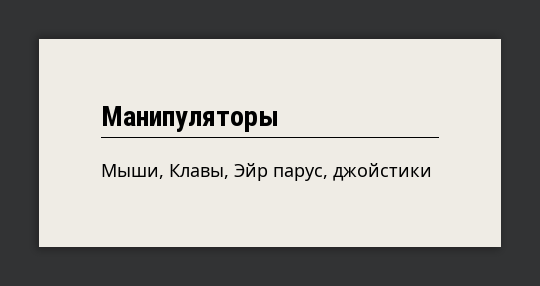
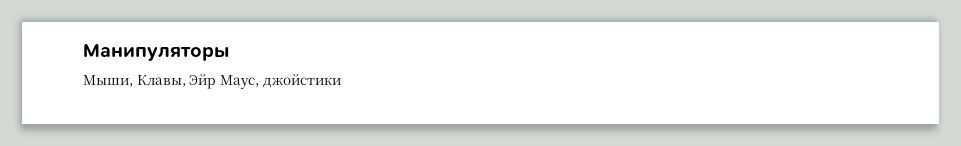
- Мыши, Клавы, Эйр парус, джойстики
+ Мыши, Клавы, Эйр Маус, джойстики

